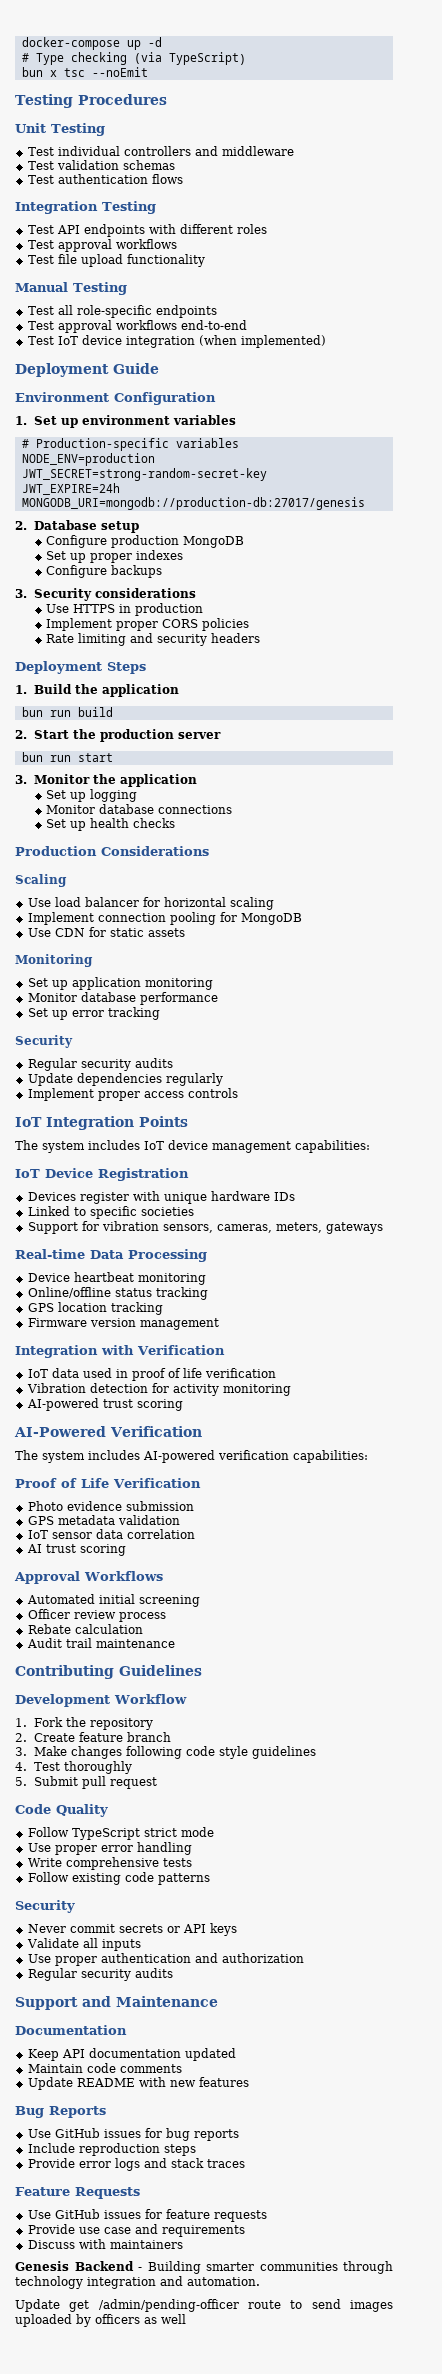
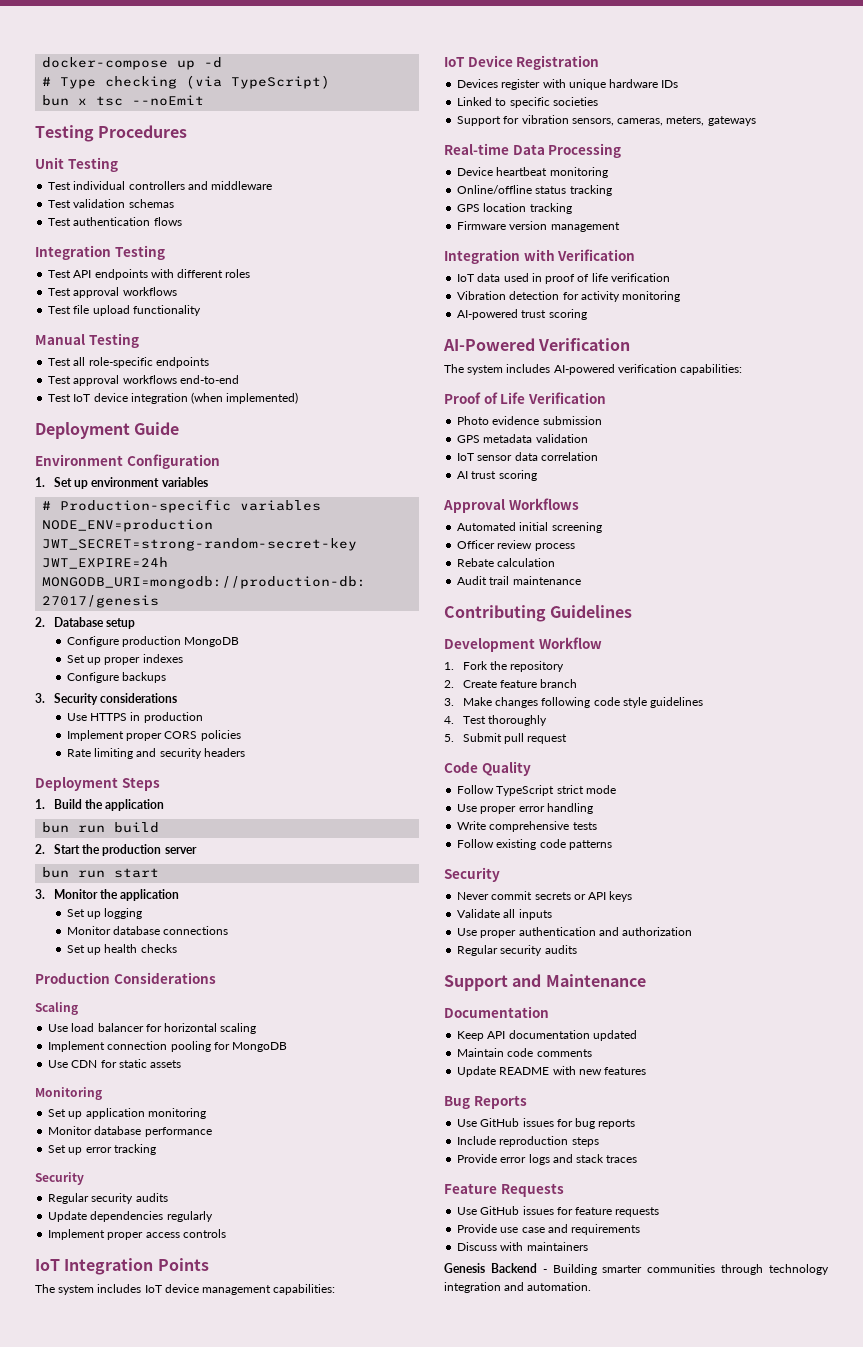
- Update get /admin/pending-officer route to send images uploaded by officers as well

